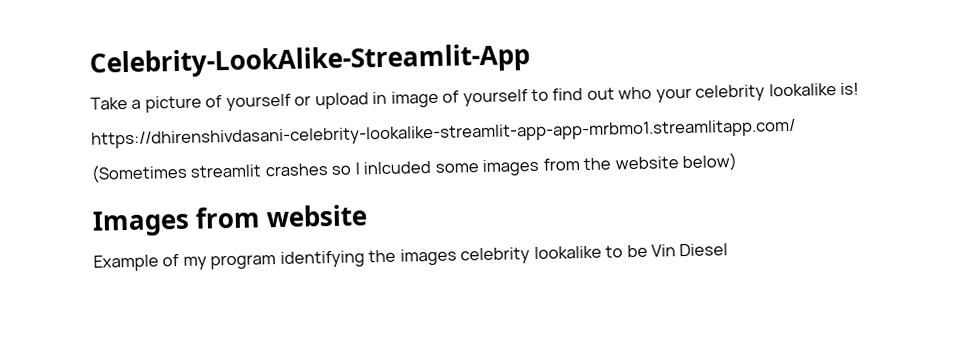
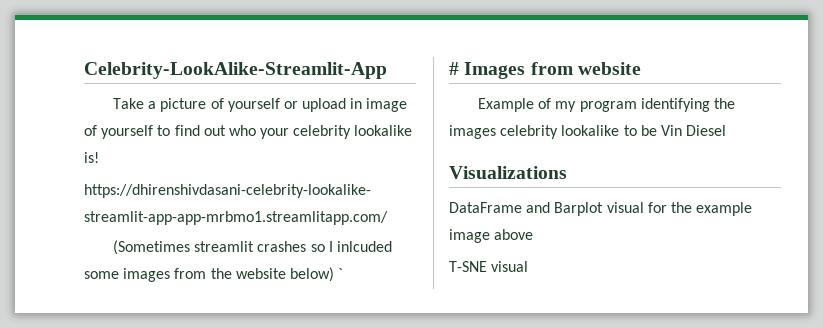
- (Sometimes streamlit crashes so I inlcuded some images from the website below)
- Images from website
+ (Sometimes streamlit crashes so I inlcuded some images from the website below) `
+ # Images from website
+ Visualizations
+ DataFrame and Barplot visual for the example image above
+ T-SNE visual

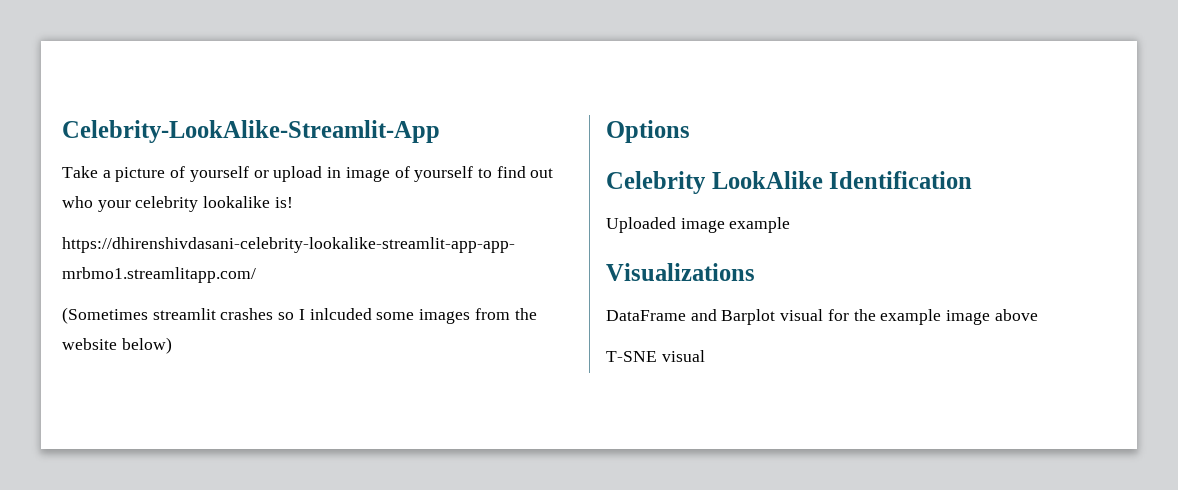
- (Sometimes streamlit crashes so I inlcuded some images from the website below) `
- # Images from website
- Example of my program identifying the images celebrity lookalike to be Vin Diesel
+ (Sometimes streamlit crashes so I inlcuded some images from the website below)
+ Options
+ Celebrity LookAlike Identification
+ Uploaded image example

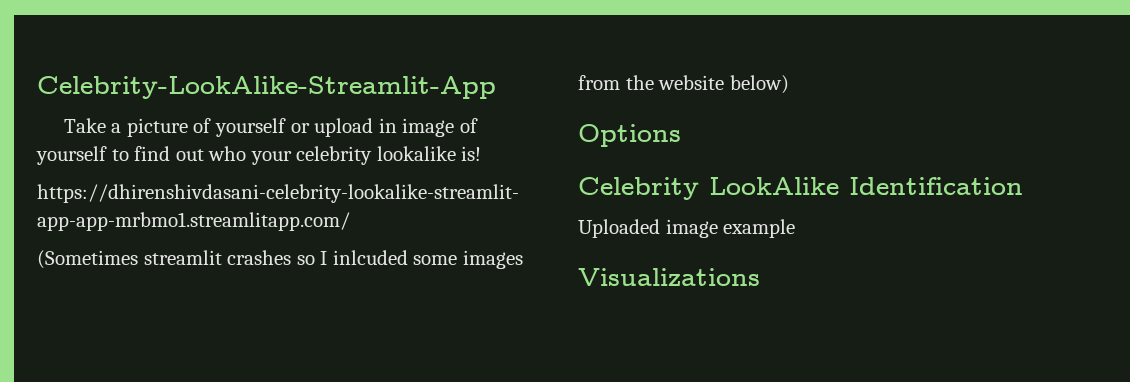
- DataFrame and Barplot visual for the example image above
- T-SNE visual

